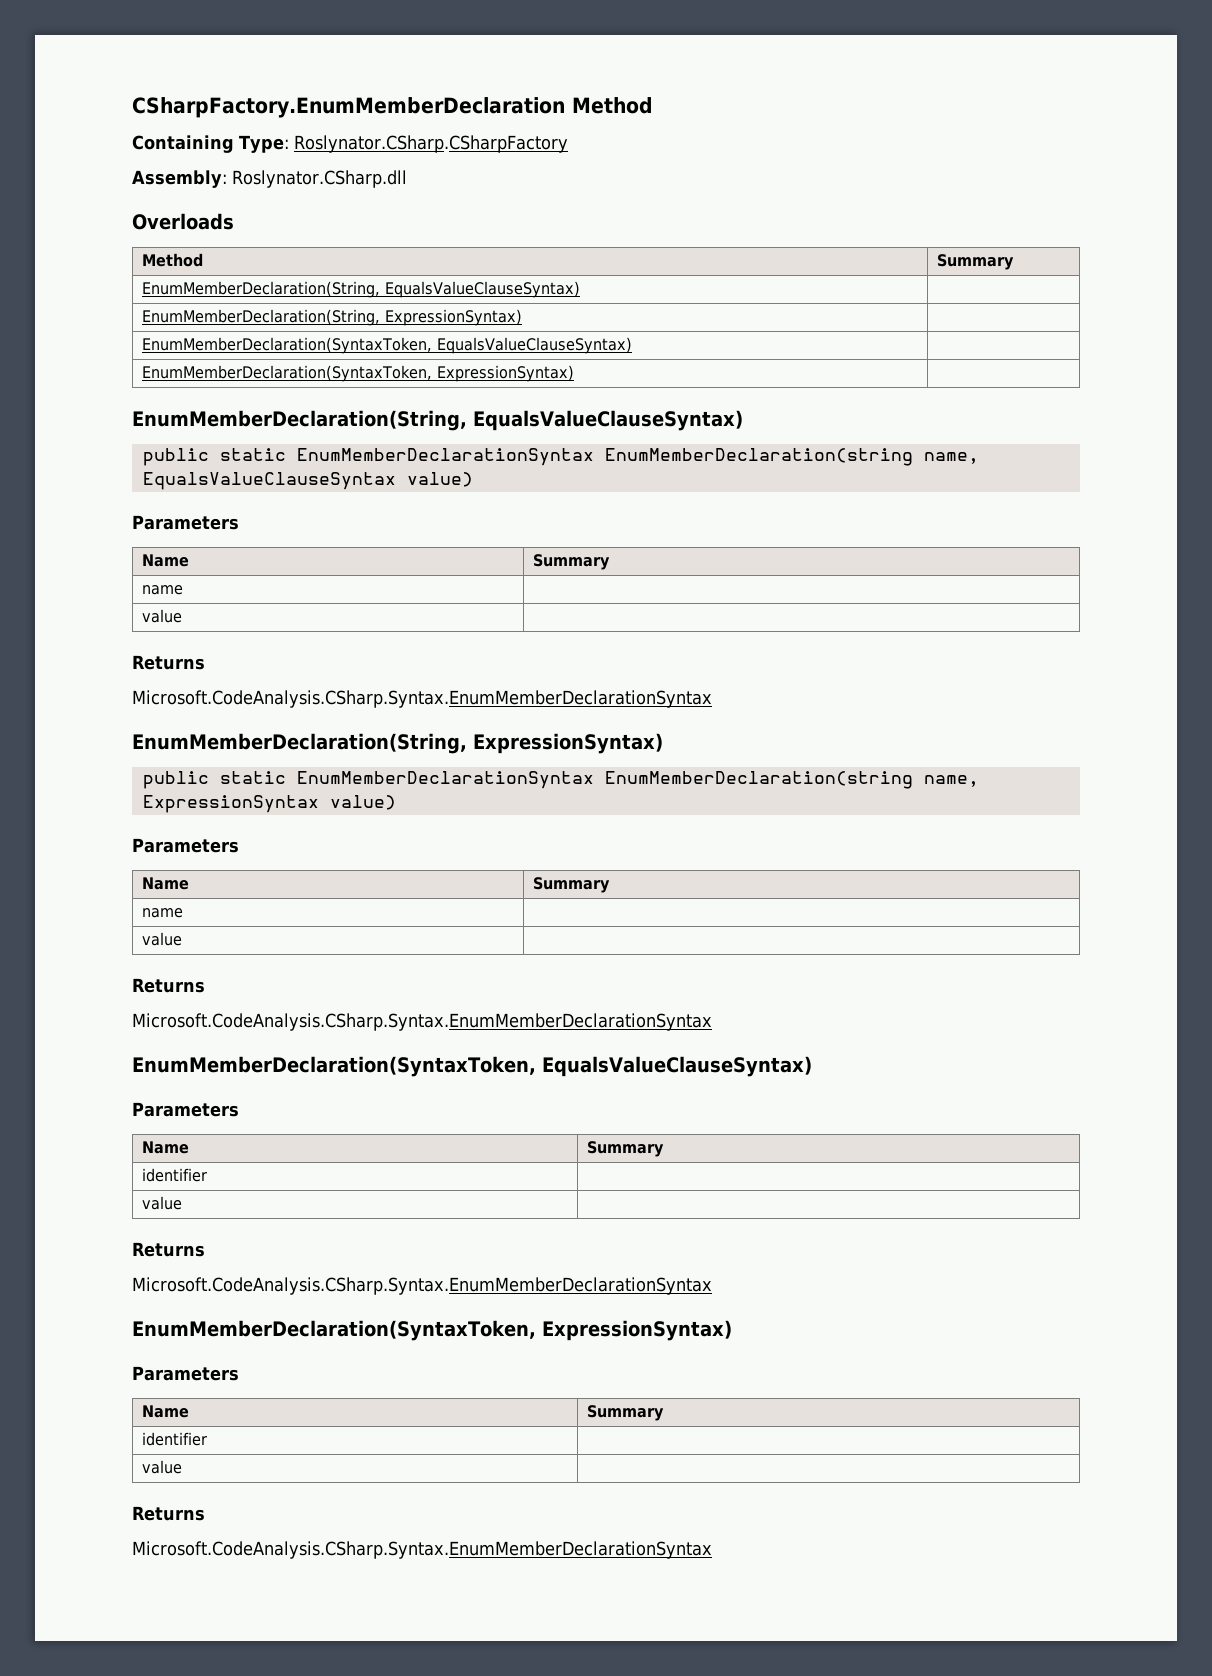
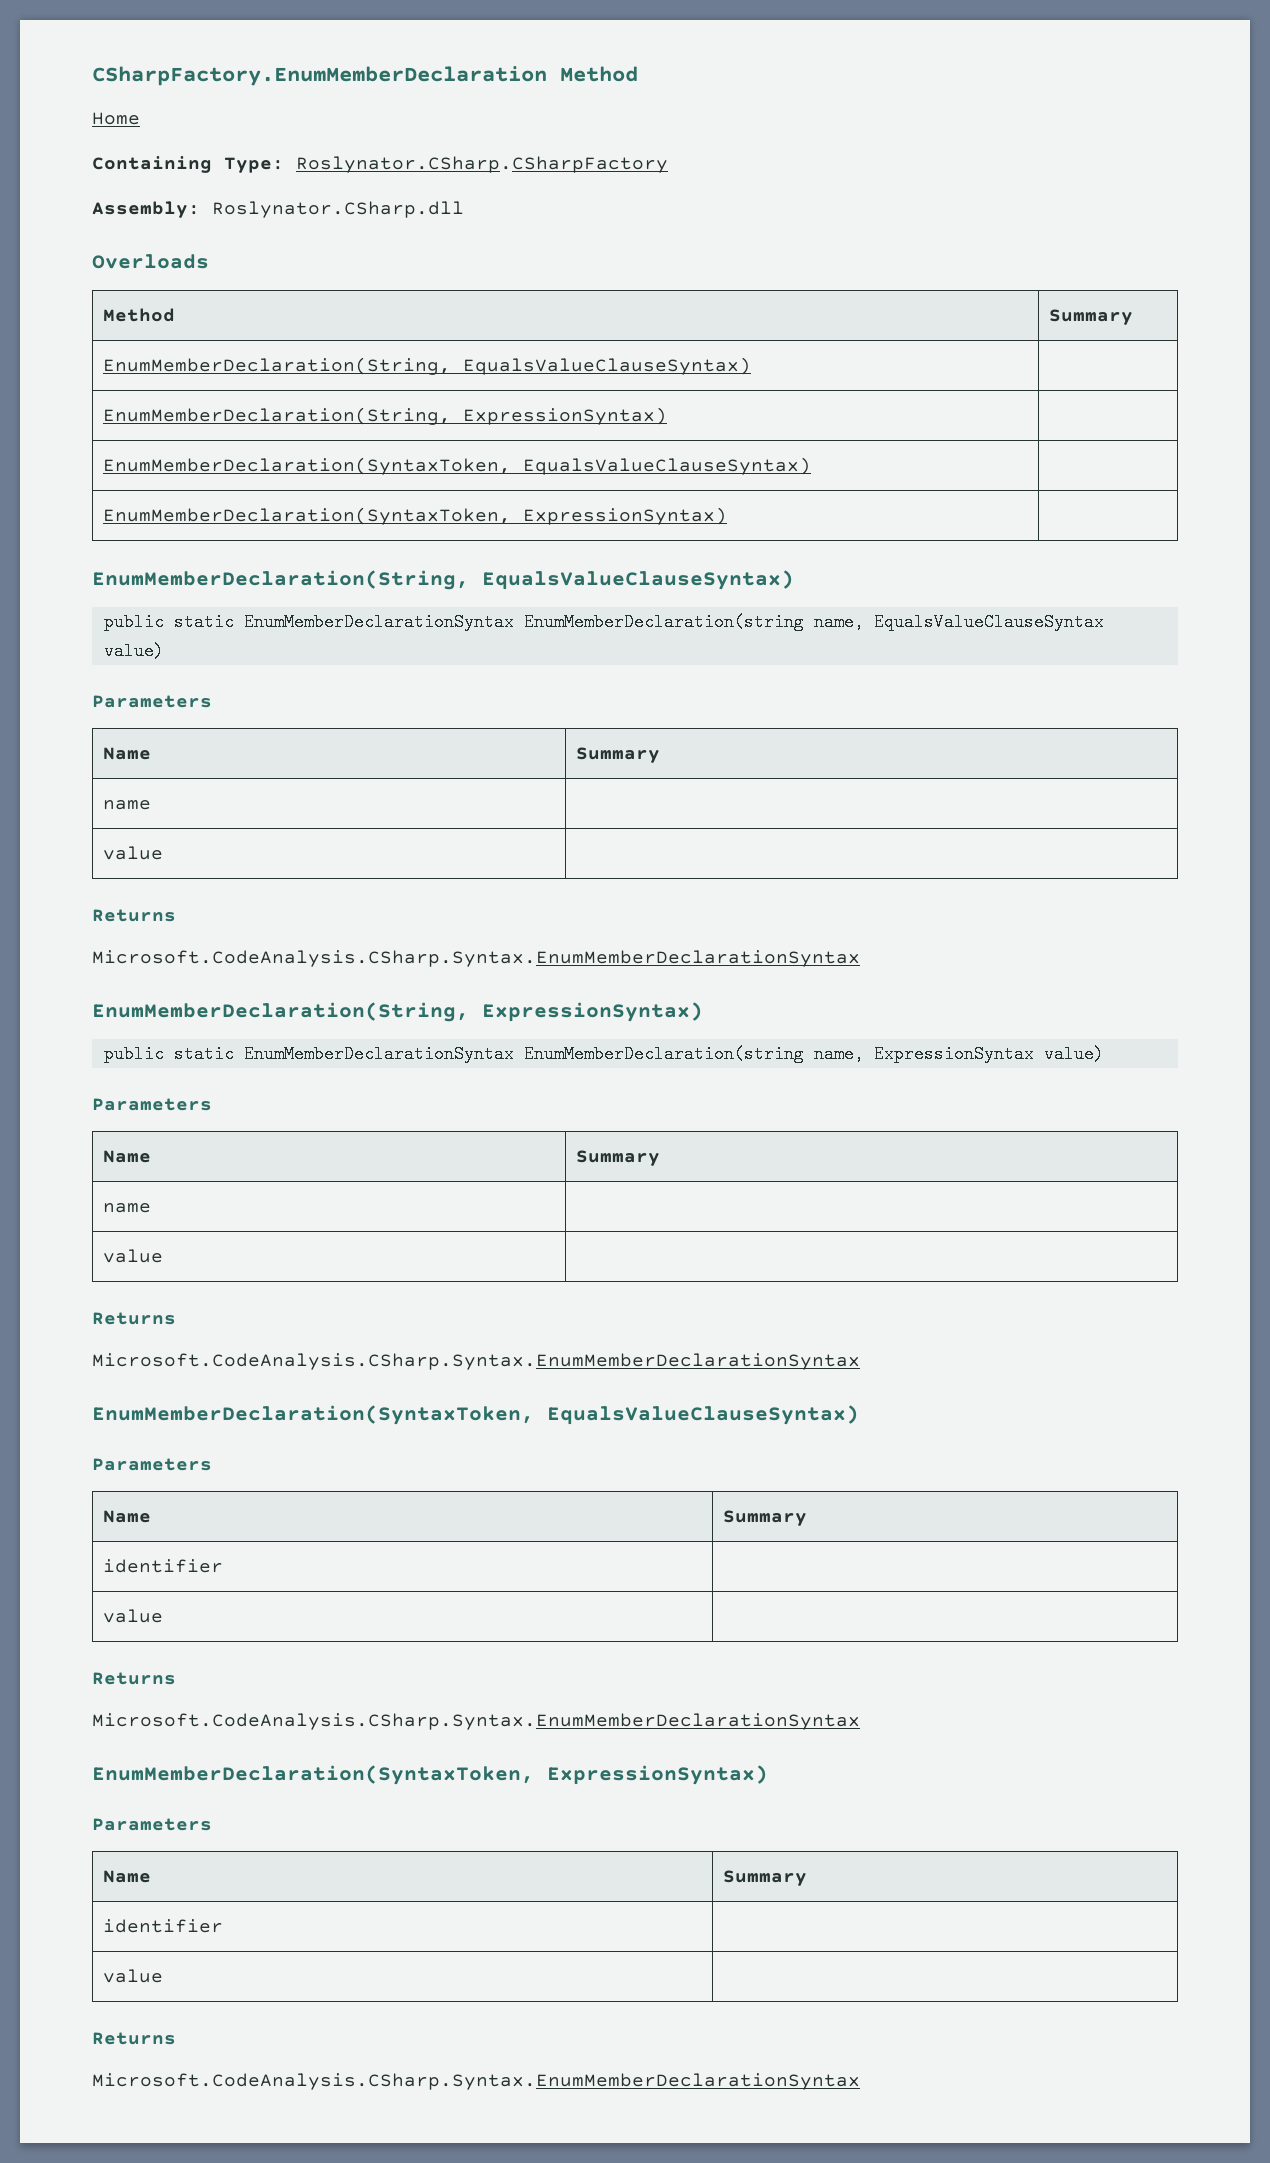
+ Home

